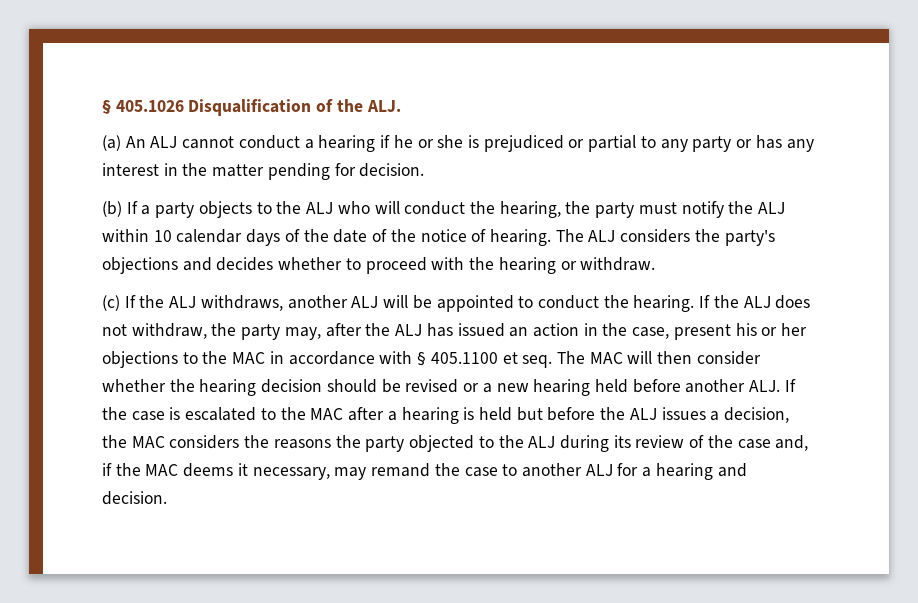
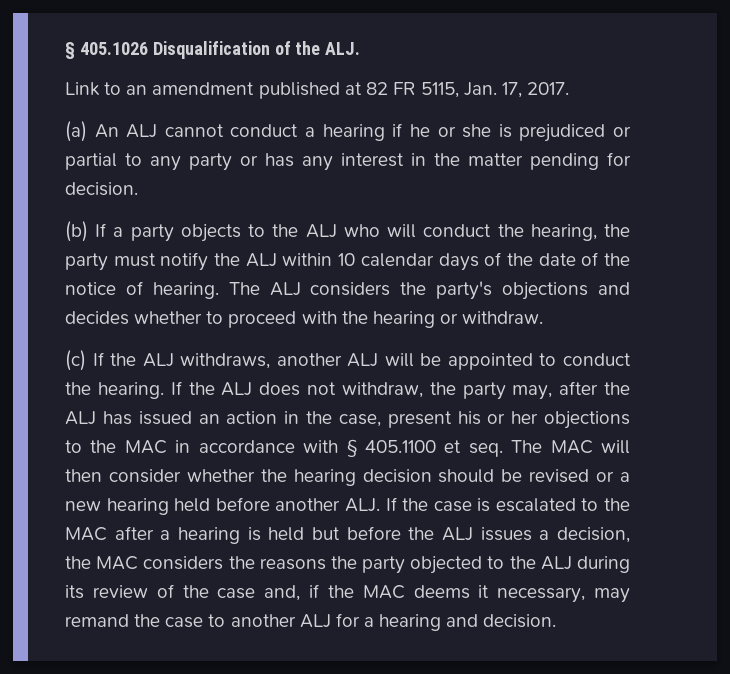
+ Link to an amendment published at 82 FR 5115, Jan. 17, 2017.

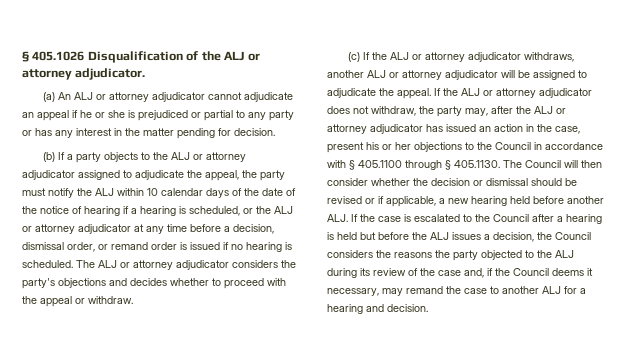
- § 405.1026 Disqualification of the ALJ.
- Link to an amendment published at 82 FR 5115, Jan. 17, 2017.
- (a) An ALJ cannot conduct a hearing if he or she is prejudiced or partial to any party or has any interest in the matter pending for decision.
+ § 405.1026 Disqualification of the ALJ or attorney adjudicator.
+ (a) An ALJ or attorney adjudicator cannot adjudicate an appeal if he or she is prejudiced or partial to any party or has any interest in the matter pending for decision.
- (b) If a party objects to the ALJ who will conduct the hearing, the party must notify the ALJ within 10 calendar days of the date of the notice of hearing. The ALJ considers the party's objections and decides whether to proceed with the hearing or withdraw.
+ (b) If a party objects to the ALJ or attorney adjudicator assigned to adjudicate the appeal, the party must notify the ALJ within 10 calendar days of the date of the notice of hearing if a hearing is scheduled, or the ALJ or attorney adjudicator at any time before a decision, dismissal order, or remand order is issued if no hearing is scheduled. The ALJ or attorney adjudicator considers the party's objections and decides whether to proceed with the appeal or withdraw.
- (c) If the ALJ withdraws, another ALJ will be appointed to conduct the hearing. If the ALJ does not withdraw, the party may, after the ALJ has issued an action in the case, present his or her objections to the MAC in accordance with § 405.1100 et seq. The MAC will then consider whether the hearing decision should be revised or a new hearing held before another ALJ. If the case is escalated to the MAC after a hearing is held but before the ALJ issues a decision, the MAC considers the reasons the party objected to the ALJ during its review of the case and, if the MAC deems it necessary, may remand the case to another ALJ for a hearing and decision.
+ (c) If the ALJ or attorney adjudicator withdraws, another ALJ or attorney adjudicator will be assigned to adjudicate the appeal. If the ALJ or attorney adjudicator does not withdraw, the party may, after the ALJ or attorney adjudicator has issued an action in the case, present his or her objections to the Council in accordance with § 405.1100 through § 405.1130. The Council will then consider whether the decision or dismissal should be revised or if applicable, a new hearing held before another ALJ. If the case is escalated to the Council after a hearing is held but before the ALJ issues a decision, the Council considers the reasons the party objected to the ALJ during its review of the case and, if the Council deems it necessary, may remand the case to another ALJ for a hearing and decision.

